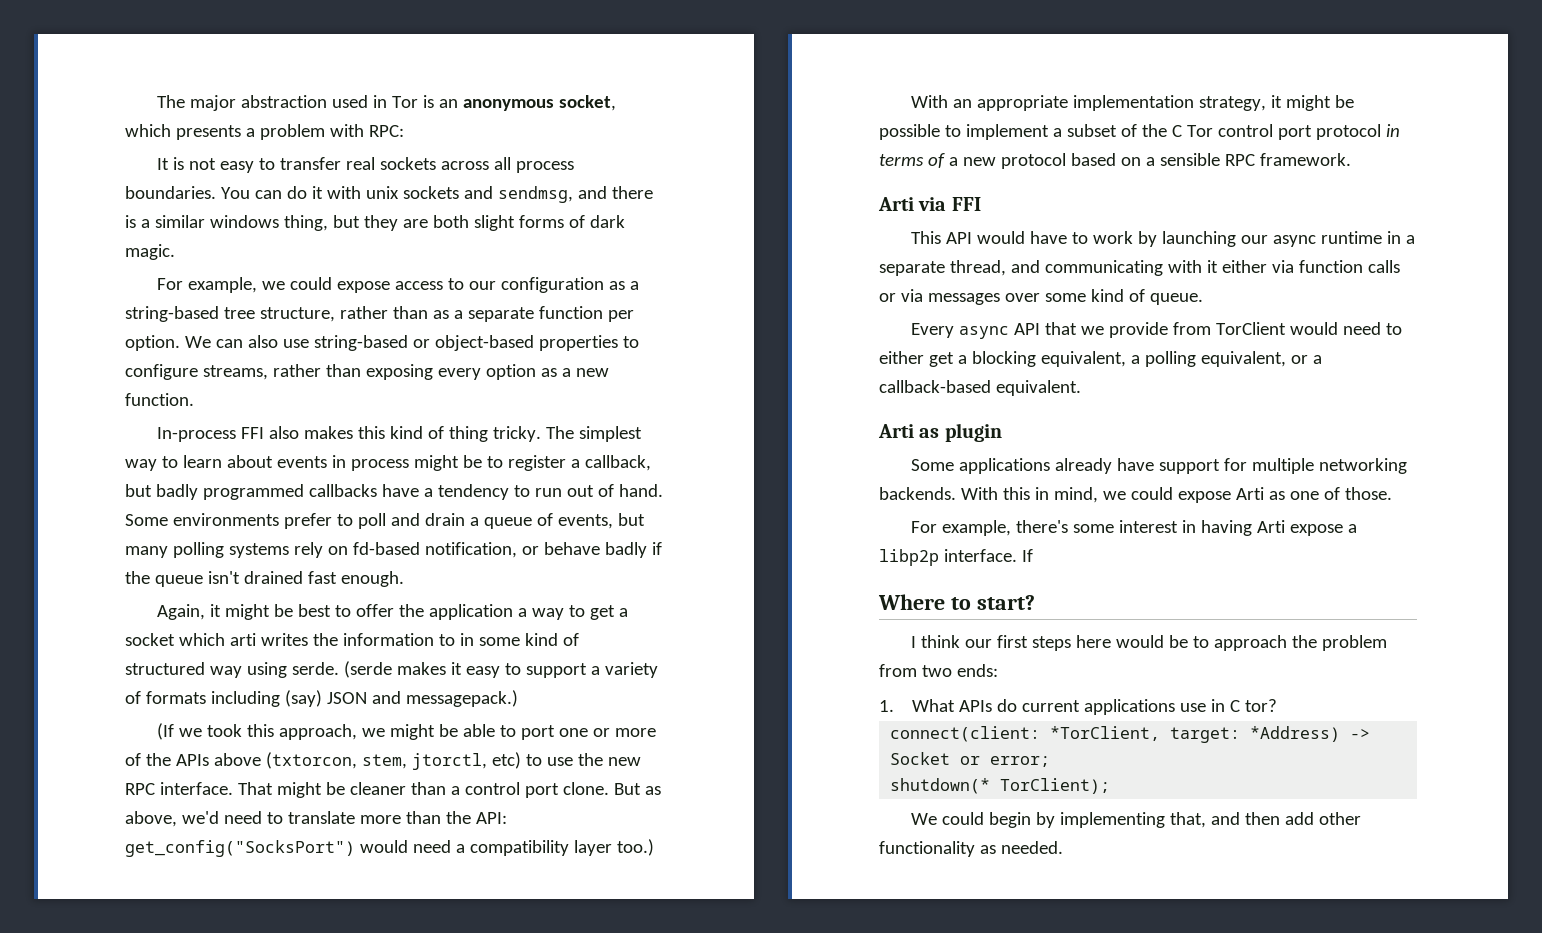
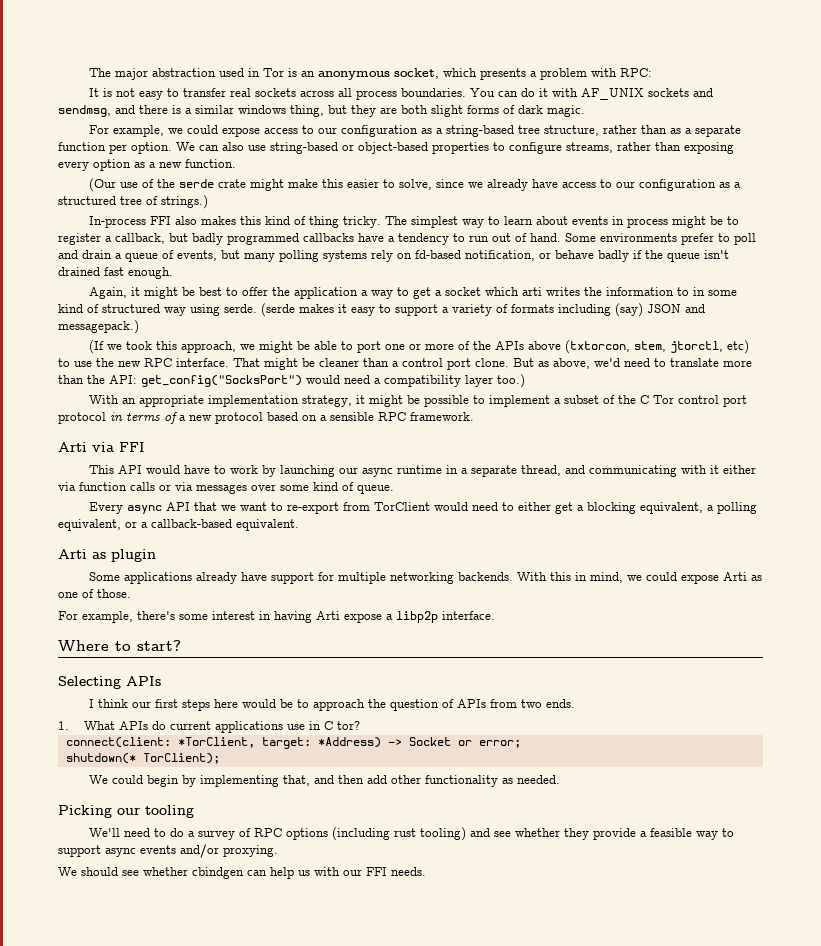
- You can do it with unix sockets and sendmsg, and there is a similar windows thing, but they are both slight forms of dark magic.
+ You can do it with AF_UNIX sockets and sendmsg, and there is a similar windows thing, but they are both slight forms of dark magic.
+ (Our use of the serde crate might make this easier to solve, since we already have access to our configuration as a structured tree of strings.)
- Every async API that we provide from TorClient would need to either get a blocking equivalent, a polling equivalent, or a callback-based equivalent.
+ Every async API that we want to re-export from TorClient would need to either get a blocking equivalent, a polling equivalent, or a callback-based equivalent.
- If
+ Selecting APIs
- I think our first steps here would be to approach the problem from two ends:
+ I think our first steps here would be to approach the question of APIs from two ends.
+ Picking our tooling
+ We'll need to do a survey of RPC options (including rust tooling) and see whether they provide a feasible way to support async events and/or proxying.
+ We should see whether cbindgen can help us with our FFI needs.

